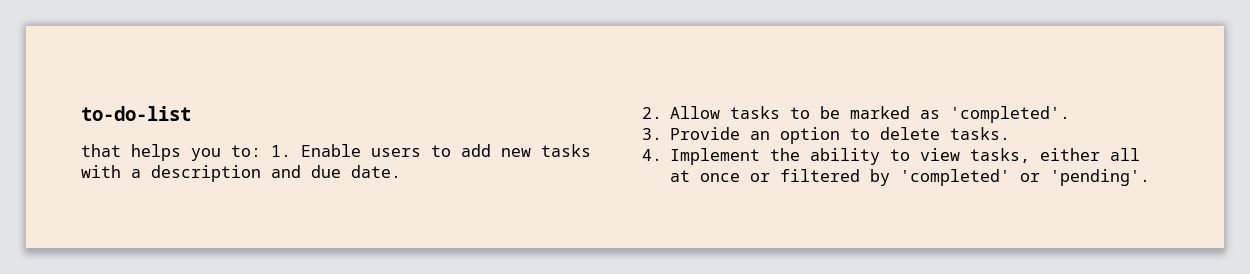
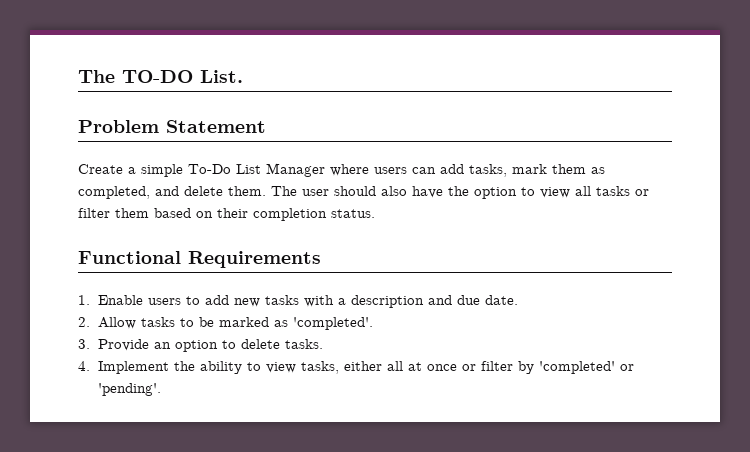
- to-do-list
- that helps you to: 1. Enable users to add new tasks with a description and due date.
+ The TO-DO List.
+ Problem Statement
+ Create a simple To-Do List Manager where users can add tasks, mark them as completed, and delete them. The user should also have the option to view all tasks or filter them based on their completion status.
+ Functional Requirements
+ 1. Enable users to add new tasks with a description and due date.
- 4. Implement the ability to view tasks, either all at once or filtered by 'completed' or 'pending'.
+ 4. Implement the ability to view tasks, either all at once or filter by 'completed' or 'pending'.

